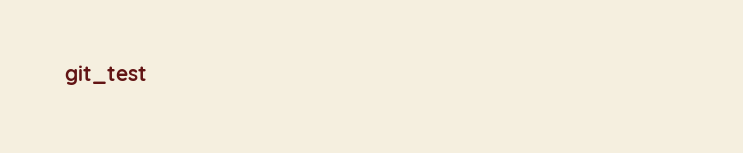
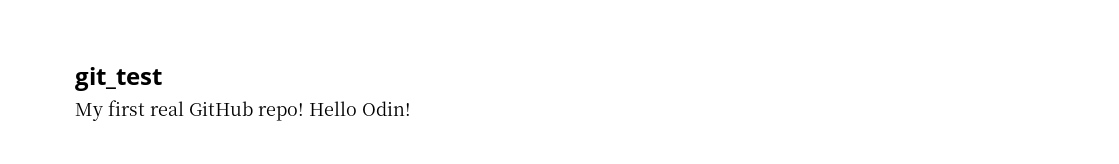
+ My first real GitHub repo! Hello Odin!

